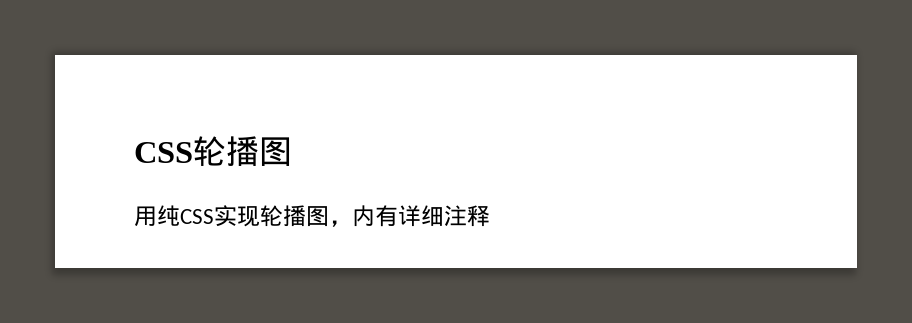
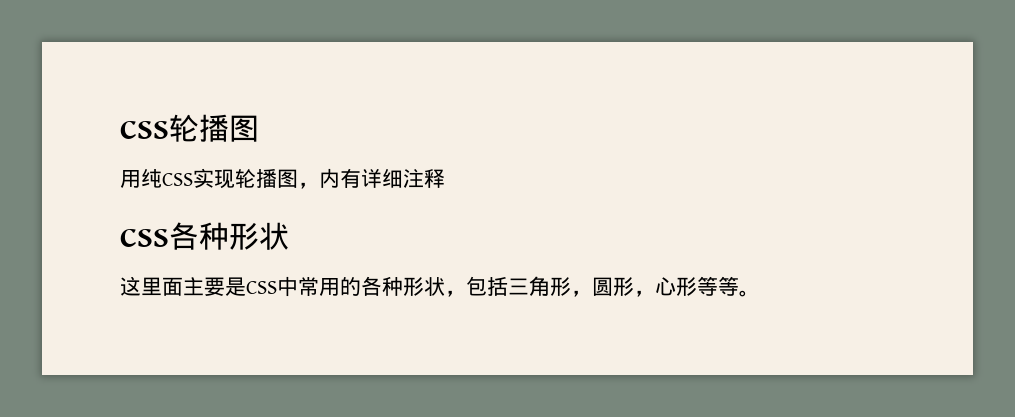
+ CSS各种形状
+ 这里面主要是CSS中常用的各种形状，包括三角形，圆形，心形等等。

